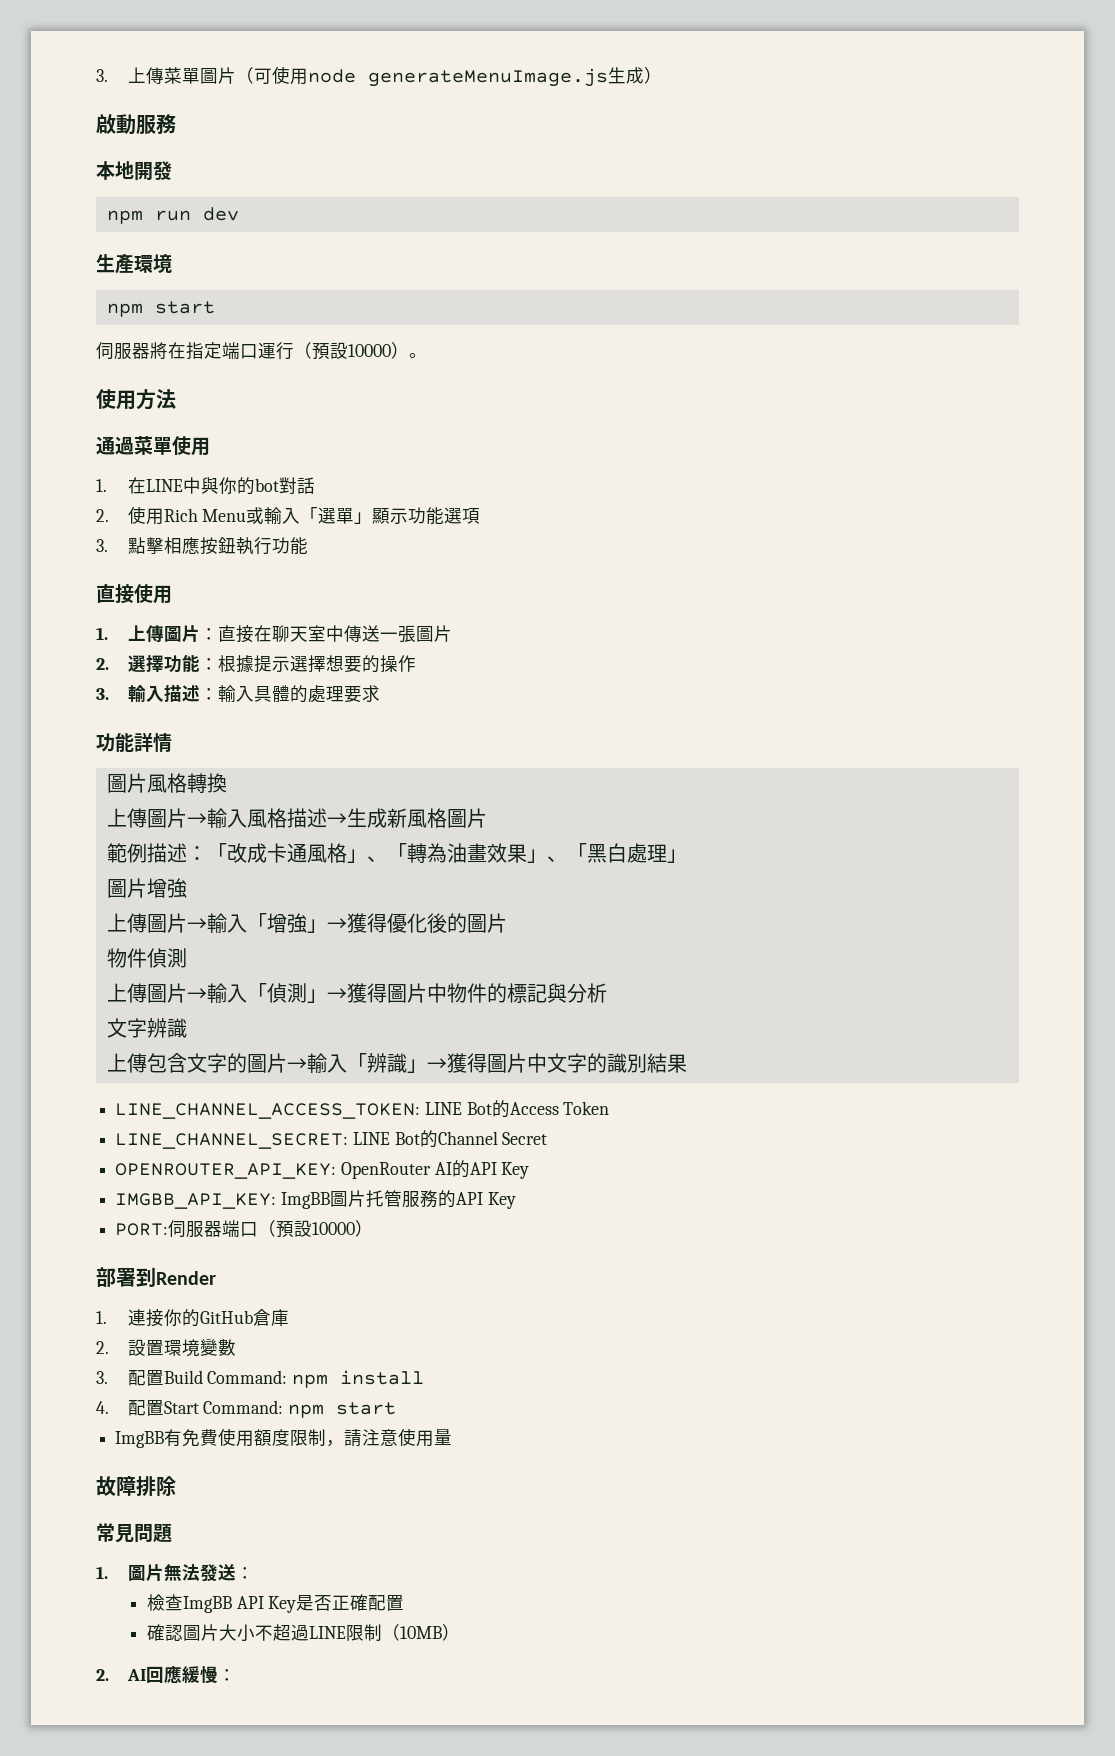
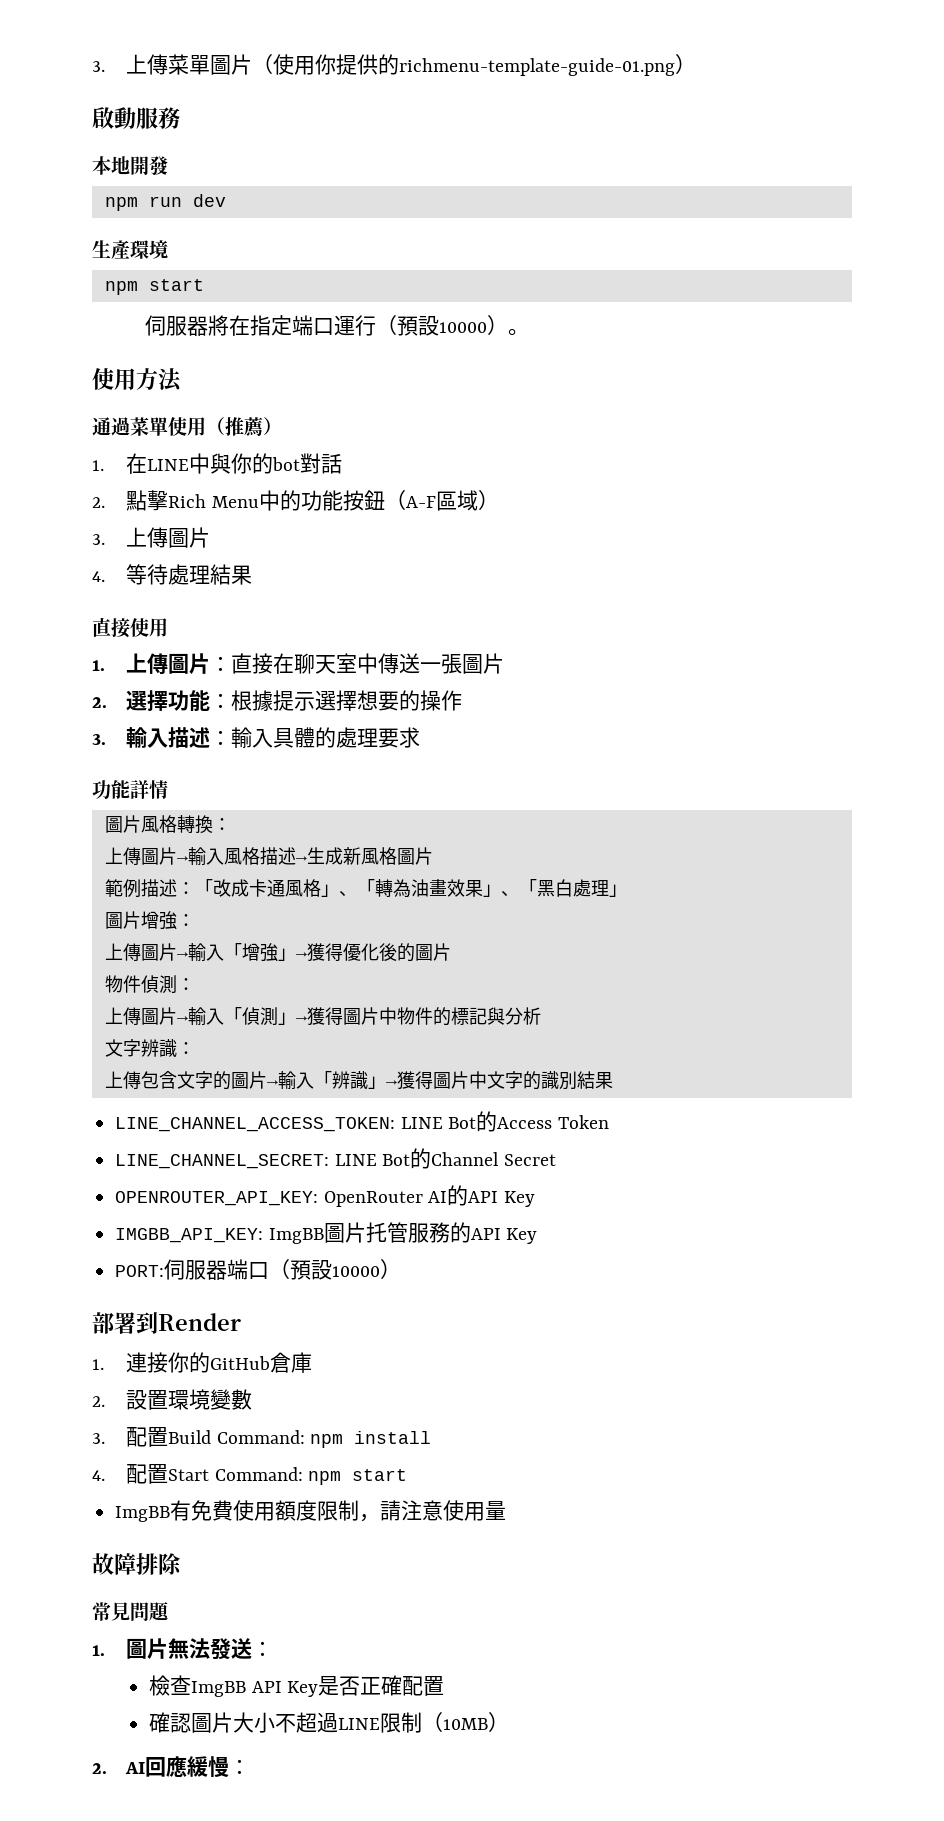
- 3.上傳菜單圖片（可使用node generateMenuImage.js生成）
+ 3.上傳菜單圖片（使用你提供的richmenu-template-guide-01.png）
- 通過菜單使用
+ 通過菜單使用（推薦）
- 2.使用Rich Menu或輸入「選單」顯示功能選項
- 3.點擊相應按鈕執行功能
+ 2.點擊Rich Menu中的功能按鈕（A-F區域）
+ 3.上傳圖片
+ 4.等待處理結果
- 圖片風格轉換
+ 圖片風格轉換：
- 圖片增強
+ 圖片增強：
- 物件偵測
+ 物件偵測：
- 文字辨識
+ 文字辨識：

